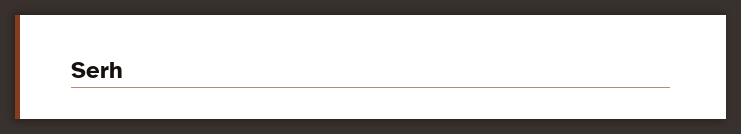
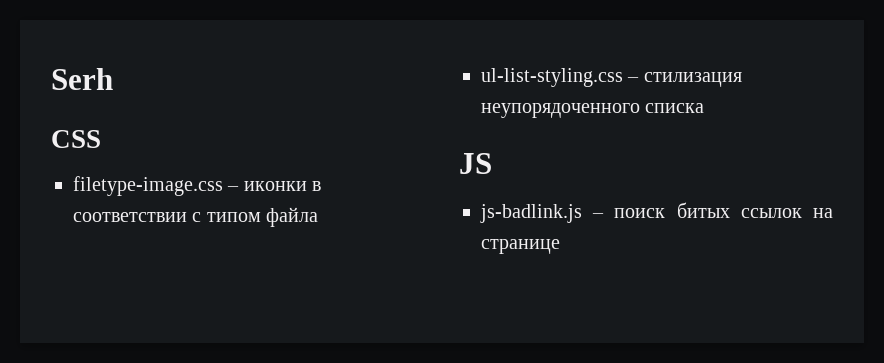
+ CSS
+ filetype-image.css – иконки в соответствии с типом файла
+ ul-list-styling.css – стилизация неупорядоченного списка
+ JS
+ js-badlink.js – поиск битых ссылок на странице

